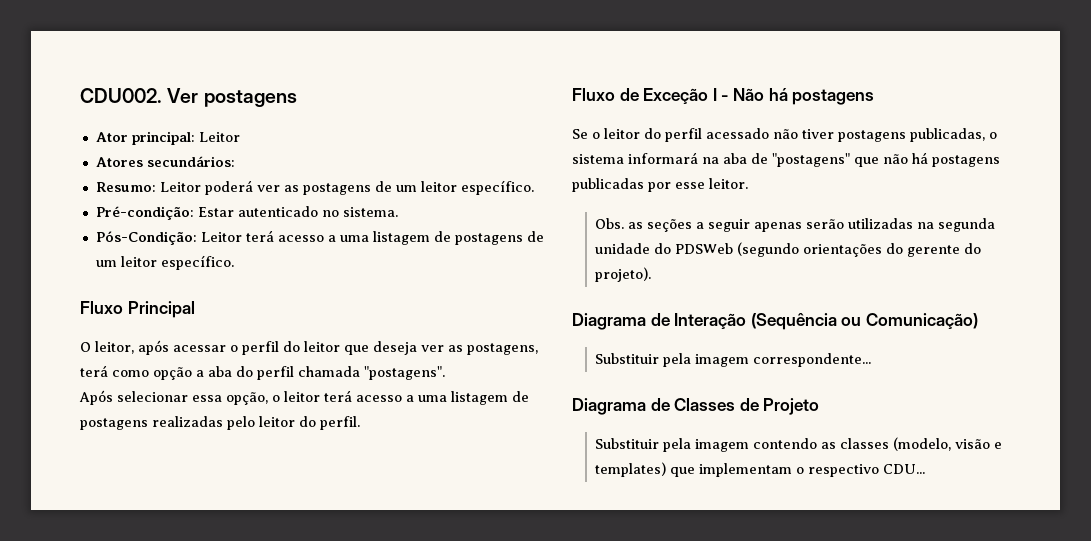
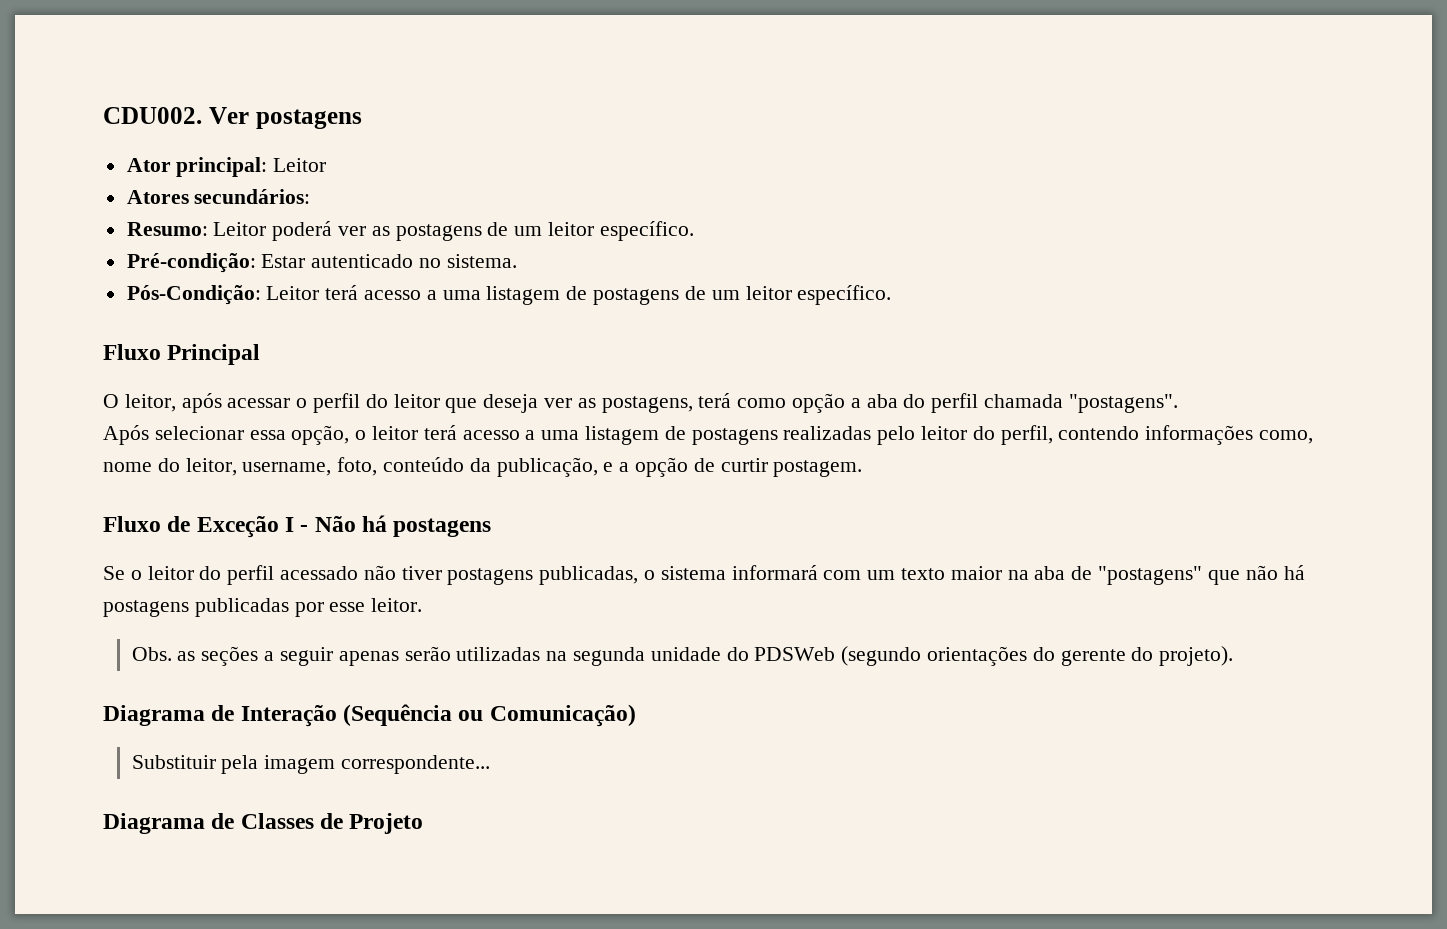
- Após selecionar essa opção, o leitor terá acesso a uma listagem de postagens realizadas pelo leitor do perfil.
+ Após selecionar essa opção, o leitor terá acesso a uma listagem de postagens realizadas pelo leitor do perfil, contendo informações como, nome do leitor, username, foto, conteúdo da publicação, e a opção de curtir postagem.
- Se o leitor do perfil acessado não tiver postagens publicadas, o sistema informará na aba de "postagens" que não há postagens publicadas por esse leitor.
+ Se o leitor do perfil acessado não tiver postagens publicadas, o sistema informará com um texto maior na aba de "postagens" que não há postagens publicadas por esse leitor.
- Substituir pela imagem contendo as classes (modelo, visão e templates) que implementam o respectivo CDU...

